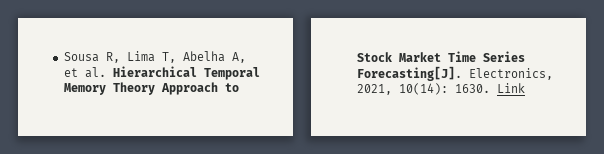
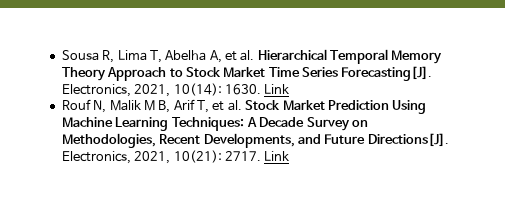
+ Rouf N, Malik M B, Arif T, et al. Stock Market Prediction Using Machine Learning Techniques: A Decade Survey on Methodologies, Recent Developments, and Future Directions[J]. Electronics, 2021, 10(21): 2717. Link

